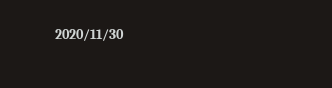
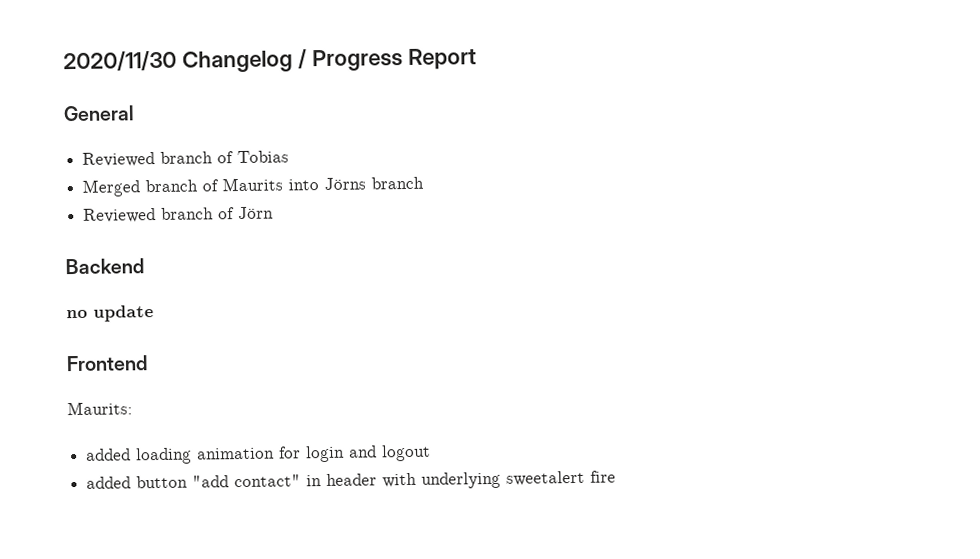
- 2020/11/30
+ 2020/11/30 Changelog / Progress Report
+ General
+ Reviewed branch of Tobias
+ Merged branch of Maurits into Jörns branch
+ Reviewed branch of Jörn
+ Backend
+ no update
+ Frontend
+ Maurits:
+ added loading animation for login and logout
+ added button "add contact" in header with underlying sweetalert fire

